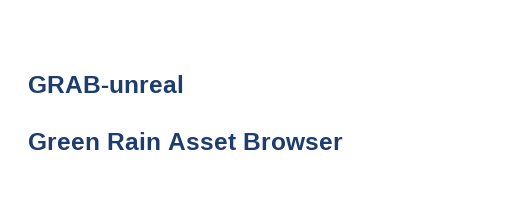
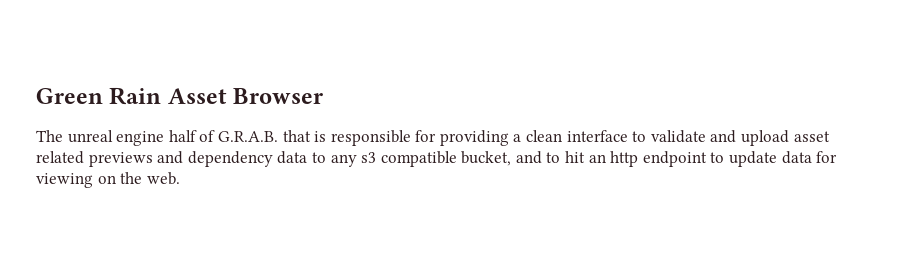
- GRAB-unreal
+ The unreal engine half of G.R.A.B. that is responsible for providing a clean interface to validate and upload asset related previews and dependency data to any s3 compatible bucket, and to hit an http endpoint to update data for viewing on the web.

